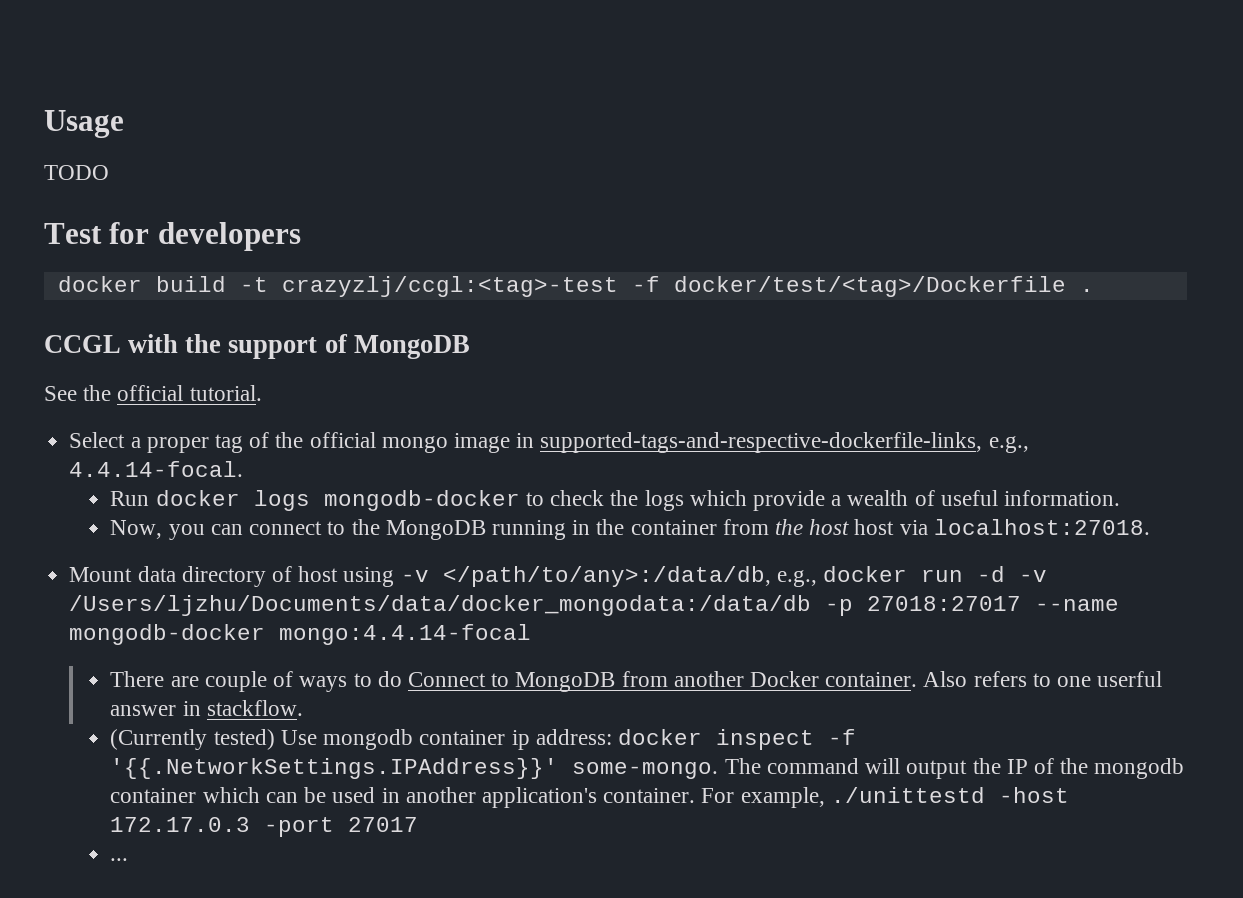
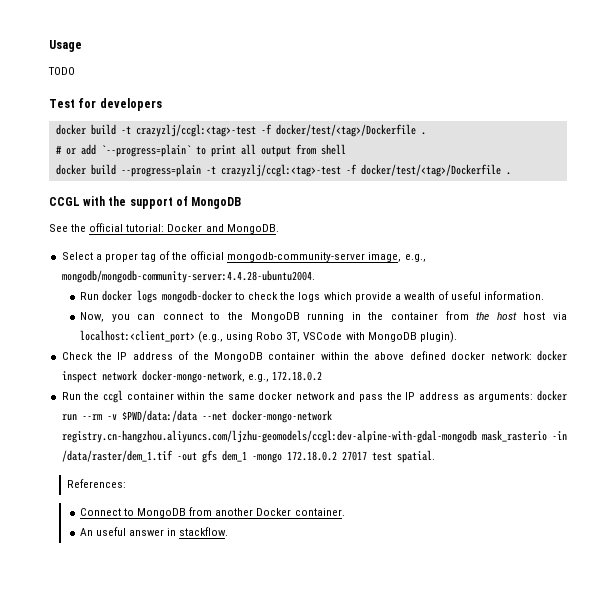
+ # or add `--progress=plain` to print all output from shell
+ docker build --progress=plain -t crazyzlj/ccgl:<tag>-test -f docker/test/<tag>/Dockerfile .
- See the official tutorial.
+ See the official tutorial: Docker and MongoDB.
- Select a proper tag of the official mongo image in supported-tags-and-respective-dockerfile-links, e.g., 4.4.14-focal.
+ Select a proper tag of the official mongodb-community-server image, e.g., mongodb/mongodb-community-server:4.4.28-ubuntu2004.
- Now, you can connect to the MongoDB running in the container from the host host via localhost:27018.
- Mount data directory of host using -v </path/to/any>:/data/db, e.g., docker run -d -v /Users/ljzhu/Documents/data/docker_mongodata:/data/db -p 27018:27017 --name mongodb-docker mongo:4.4.14-focal
- There are couple of ways to do Connect to MongoDB from another Docker container. Also refers to one userful answer in stackflow.
- (Currently tested) Use mongodb container ip address: docker inspect -f '{{.NetworkSettings.IPAddress}}' some-mongo. The command will output the IP of the mongodb container which can be used in another application's container. For example, ./unittestd -host 172.17.0.3 -port 27017
- ...
+ Now, you can connect to the MongoDB running in the container from the host host via localhost:<client_port> (e.g., using Robo 3T, VSCode with MongoDB plugin).
+ Check the IP address of the MongoDB container within the above defined docker network: docker inspect network docker-mongo-network, e.g., 172.18.0.2
+ Run the ccgl container within the same docker network and pass the IP address as arguments: docker run --rm -v $PWD/data:/data --net docker-mongo-network registry.cn-hangzhou.aliyuncs.com/ljzhu-geomodels/ccgl:dev-alpine-with-gdal-mongodb mask_rasterio -in /data/raster/dem_1.tif -out gfs dem_1 -mongo 172.18.0.2 27017 test spatial.
+ References:
+ Connect to MongoDB from another Docker container.
+ An useful answer in stackflow.

